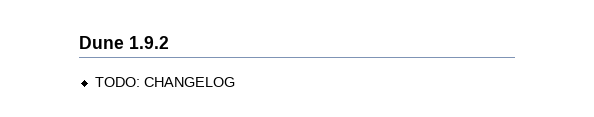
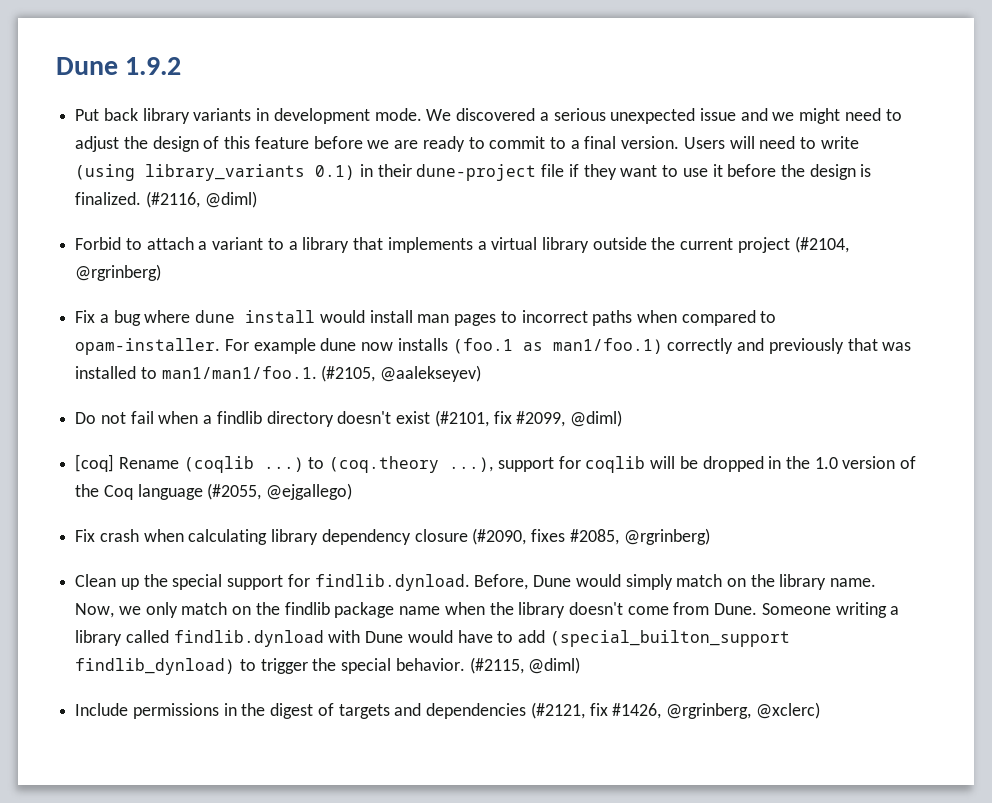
- TODO: CHANGELOG
+ Put back library variants in development mode. We discovered a serious unexpected issue and we might need to adjust the design of this feature before we are ready to commit to a final version. Users will need to write (using library_variants 0.1) in their dune-project file if they want to use it before the design is finalized. (#2116, @diml)
+ Forbid to attach a variant to a library that implements a virtual library outside the current project (#2104, @rgrinberg)
+ Fix a bug where dune install would install man pages to incorrect paths when compared to opam-installer. For example dune now installs (foo.1 as man1/foo.1) correctly and previously that was installed to man1/man1/foo.1. (#2105, @aalekseyev)
+ Do not fail when a findlib directory doesn't exist (#2101, fix #2099, @diml)
+ [coq] Rename (coqlib ...) to (coq.theory ...), support for coqlib will be dropped in the 1.0 version of the Coq language (#2055, @ejgallego)
+ Fix crash when calculating library dependency closure (#2090, fixes #2085, @rgrinberg)
+ Clean up the special support for findlib.dynload. Before, Dune would simply match on the library name. Now, we only match on the findlib package name when the library doesn't come from Dune. Someone writing a library called findlib.dynload with Dune would have to add (special_builton_support findlib_dynload) to trigger the special behavior. (#2115, @diml)
+ Include permissions in the digest of targets and dependencies (#2121, fix #1426, @rgrinberg, @xclerc)

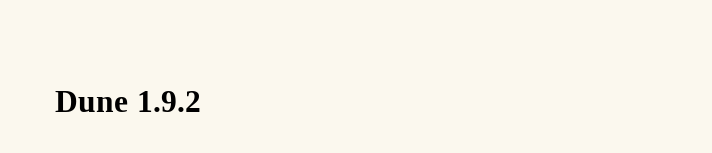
- Put back library variants in development mode. We discovered a serious unexpected issue and we might need to adjust the design of this feature before we are ready to commit to a final version. Users will need to write (using library_variants 0.1) in their dune-project file if they want to use it before the design is finalized. (#2116, @diml)
- Forbid to attach a variant to a library that implements a virtual library outside the current project (#2104, @rgrinberg)
- Fix a bug where dune install would install man pages to incorrect paths when compared to opam-installer. For example dune now installs (foo.1 as man1/foo.1) correctly and previously that was installed to man1/man1/foo.1. (#2105, @aalekseyev)
- Do not fail when a findlib directory doesn't exist (#2101, fix #2099, @diml)
- [coq] Rename (coqlib ...) to (coq.theory ...), support for coqlib will be dropped in the 1.0 version of the Coq language (#2055, @ejgallego)
- Fix crash when calculating library dependency closure (#2090, fixes #2085, @rgrinberg)
- Clean up the special support for findlib.dynload. Before, Dune would simply match on the library name. Now, we only match on the findlib package name when the library doesn't come from Dune. Someone writing a library called findlib.dynload with Dune would have to add (special_builton_support findlib_dynload) to trigger the special behavior. (#2115, @diml)
- Include permissions in the digest of targets and dependencies (#2121, fix #1426, @rgrinberg, @xclerc)

